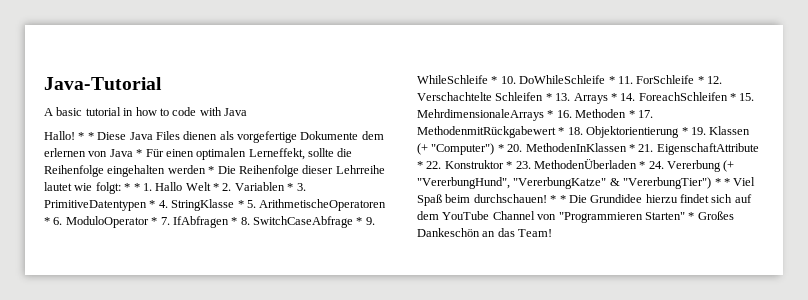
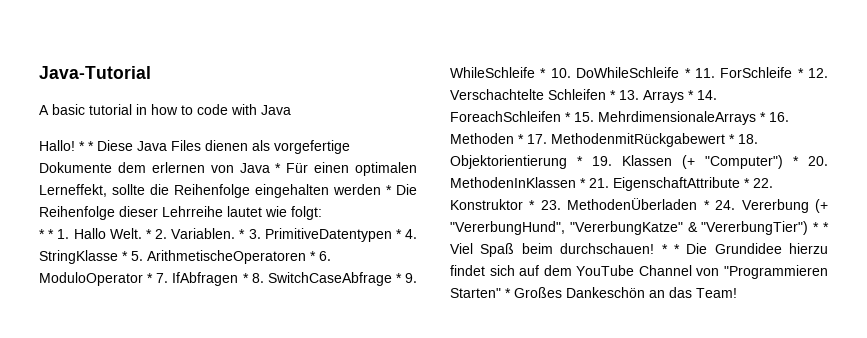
- * * Diese Java Files dienen als vorgefertige Dokumente dem erlernen von Java * Für einen optimalen Lerneffekt, sollte die Reihenfolge eingehalten werden * Die Reihenfolge dieser Lehrreihe lautet wie folgt: * * 1. Hallo Welt * 2. Variablen * 3. PrimitiveDatentypen * 4. StringKlasse * 5. ArithmetischeOperatoren * 6. ModuloOperator * 7. IfAbfragen * 8. SwitchCaseAbfrage * 9. WhileSchleife * 10. DoWhileSchleife * 11. ForSchleife * 12. Verschachtelte Schleifen * 13. Arrays * 14. ForeachSchleifen * 15. MehrdimensionaleArrays * 16. Methoden * 17. MethodenmitRückgabewert * 18. Objektorientierung * 19. Klassen (+ "Computer") * 20. MethodenInKlassen * 21. EigenschaftAttribute * 22. Konstruktor * 23. MethodenÜberladen * 24. Vererbung (+ "VererbungHund", "VererbungKatze" & "VererbungTier") * * Viel Spaß beim durchschauen!
+ * * Diese Java Files dienen als vorgefertige Dokumente dem erlernen von Java * Für einen optimalen Lerneffekt, sollte die Reihenfolge eingehalten werden * Die Reihenfolge dieser Lehrreihe lautet wie folgt:
+ * * 1. Hallo Welt. * 2. Variablen. * 3. PrimitiveDatentypen * 4. StringKlasse * 5. ArithmetischeOperatoren * 6. ModuloOperator * 7. IfAbfragen * 8. SwitchCaseAbfrage * 9. WhileSchleife * 10. DoWhileSchleife * 11. ForSchleife * 12. Verschachtelte Schleifen * 13. Arrays * 14. ForeachSchleifen * 15. MehrdimensionaleArrays * 16. Methoden * 17. MethodenmitRückgabewert * 18. Objektorientierung * 19. Klassen (+ "Computer") * 20. MethodenInKlassen * 21. EigenschaftAttribute * 22. Konstruktor * 23. MethodenÜberladen * 24. Vererbung (+ "VererbungHund", "VererbungKatze" & "VererbungTier") * * Viel Spaß beim durchschauen!

